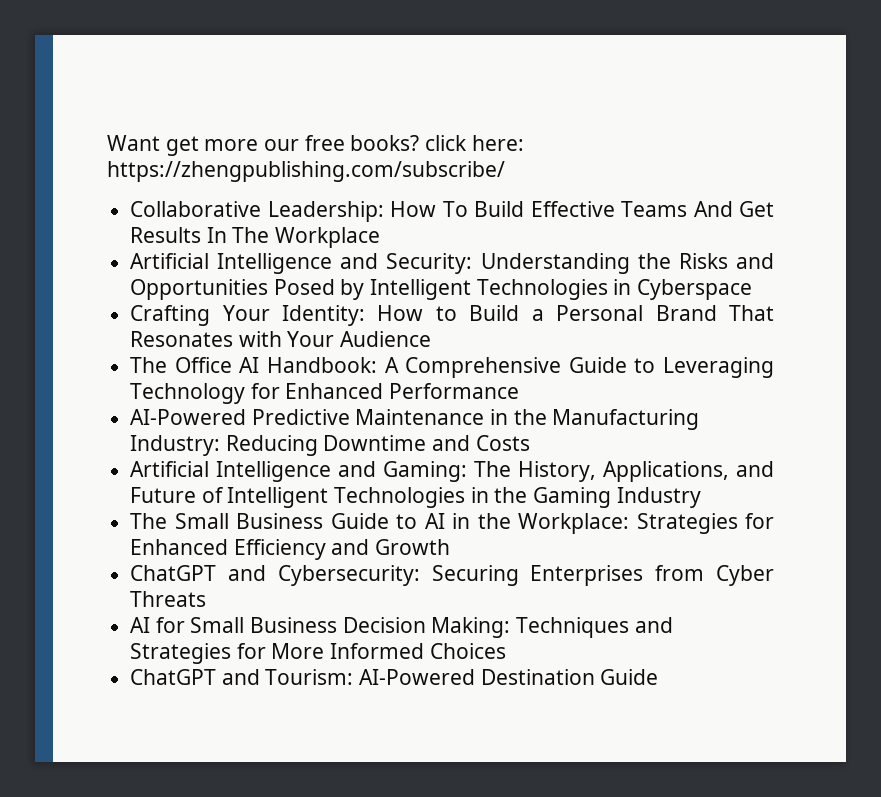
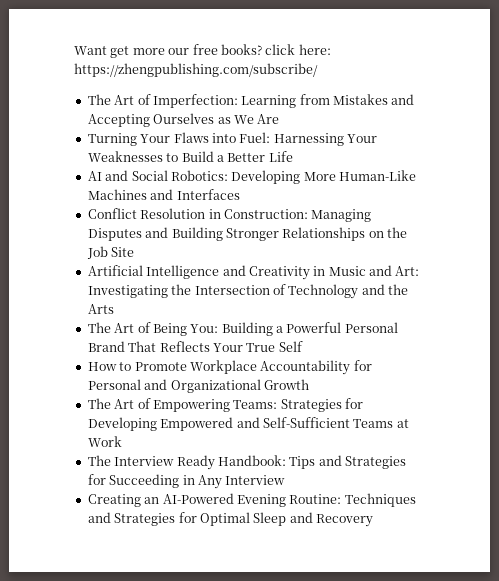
- Collaborative Leadership: How To Build Effective Teams And Get Results In The Workplace
- Artificial Intelligence and Security: Understanding the Risks and Opportunities Posed by Intelligent Technologies in Cyberspace
- Crafting Your Identity: How to Build a Personal Brand That Resonates with Your Audience
- The Office AI Handbook: A Comprehensive Guide to Leveraging Technology for Enhanced Performance
- AI-Powered Predictive Maintenance in the Manufacturing Industry: Reducing Downtime and Costs
- Artificial Intelligence and Gaming: The History, Applications, and Future of Intelligent Technologies in the Gaming Industry
- The Small Business Guide to AI in the Workplace: Strategies for Enhanced Efficiency and Growth
- ChatGPT and Cybersecurity: Securing Enterprises from Cyber Threats
- AI for Small Business Decision Making: Techniques and Strategies for More Informed Choices
- ChatGPT and Tourism: AI-Powered Destination Guide
+ The Art of Imperfection: Learning from Mistakes and Accepting Ourselves as We Are
+ Turning Your Flaws into Fuel: Harnessing Your Weaknesses to Build a Better Life
+ AI and Social Robotics: Developing More Human-Like Machines and Interfaces
+ Conflict Resolution in Construction: Managing Disputes and Building Stronger Relationships on the Job Site
+ Artificial Intelligence and Creativity in Music and Art: Investigating the Intersection of Technology and the Arts
+ The Art of Being You: Building a Powerful Personal Brand That Reflects Your True Self
+ How to Promote Workplace Accountability for Personal and Organizational Growth
+ The Art of Empowering Teams: Strategies for Developing Empowered and Self-Sufficient Teams at Work
+ The Interview Ready Handbook: Tips and Strategies for Succeeding in Any Interview
+ Creating an AI-Powered Evening Routine: Techniques and Strategies for Optimal Sleep and Recovery

